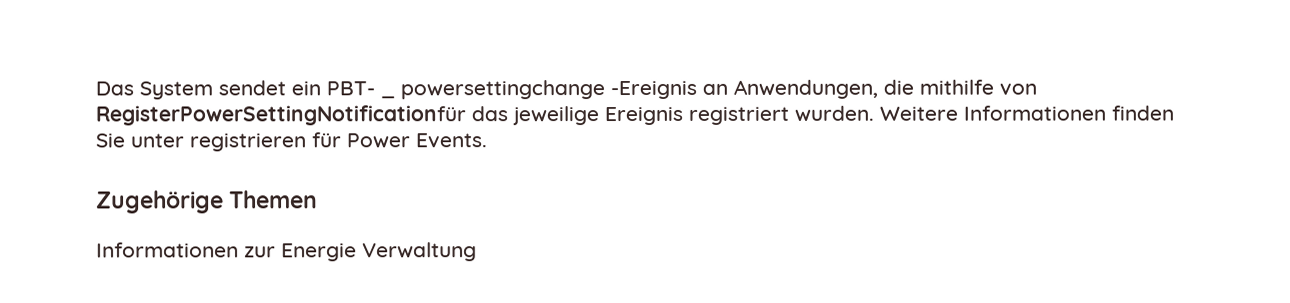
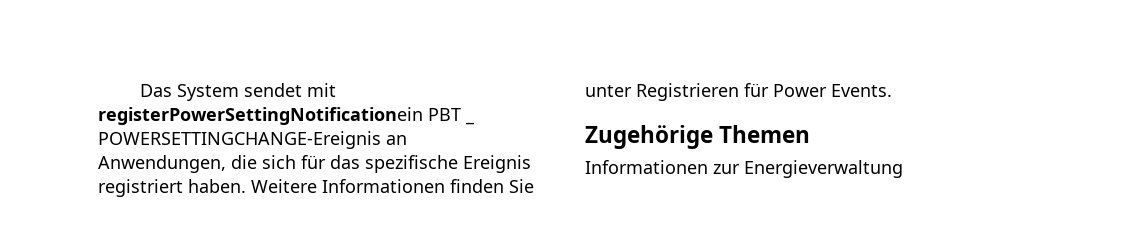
- Das System sendet ein PBT- _ powersettingchange -Ereignis an Anwendungen, die mithilfe von RegisterPowerSettingNotificationfür das jeweilige Ereignis registriert wurden.
+ Das System sendet mit registerPowerSettingNotificationein PBT _ POWERSETTINGCHANGE-Ereignis an Anwendungen, die sich für das spezifische Ereignis registriert haben.
- Weitere Informationen finden Sie unter registrieren für Power Events.
+ Weitere Informationen finden Sie unter Registrieren für Power Events.
- Informationen zur Energie Verwaltung
+ Informationen zur Energieverwaltung

